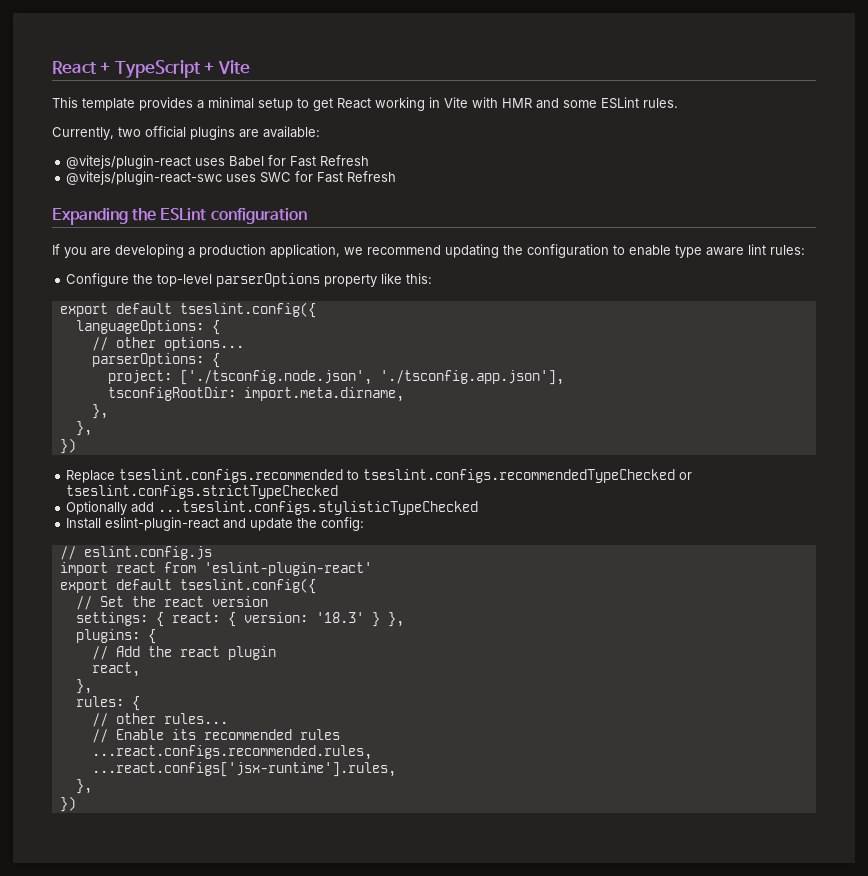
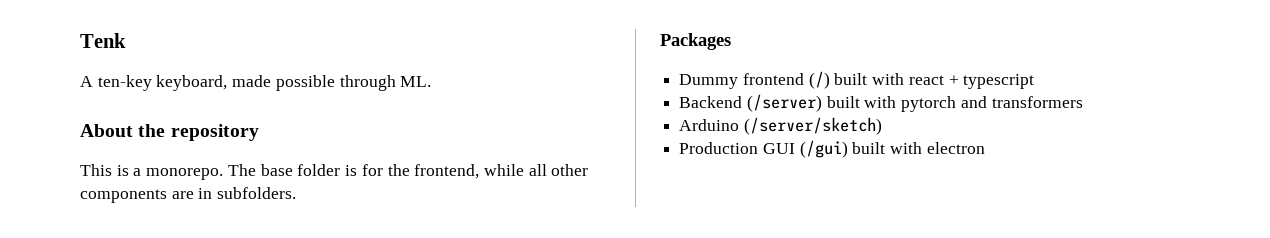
- React + TypeScript + Vite
- This template provides a minimal setup to get React working in Vite with HMR and some ESLint rules.
- Currently, two official plugins are available:
- @vitejs/plugin-react uses Babel for Fast Refresh
- @vitejs/plugin-react-swc uses SWC for Fast Refresh
- Expanding the ESLint configuration
- If you are developing a production application, we recommend updating the configuration to enable type aware lint rules:
- Configure the top-level parserOptions property like this:
- export default tseslint.config({
- languageOptions: {
- // other options...
- parserOptions: {
- project: ['./tsconfig.node.json', './tsconfig.app.json'],
- tsconfigRootDir: import.meta.dirname,
- },
- },
- })
- Replace tseslint.configs.recommended to tseslint.configs.recommendedTypeChecked or tseslint.configs.strictTypeChecked
- Optionally add ...tseslint.configs.stylisticTypeChecked
- Install eslint-plugin-react and update the config:
- // eslint.config.js
- import react from 'eslint-plugin-react'
- export default tseslint.config({
- // Set the react version
- settings: { react: { version: '18.3' } },
- plugins: {
- // Add the react plugin
- react,
- },
- rules: {
- // other rules...
- // Enable its recommended rules
- ...react.configs.recommended.rules,
- ...react.configs['jsx-runtime'].rules,
- },
- })
+ Tenk
+ A ten-key keyboard, made possible through ML.
+ About the repository
+ This is a monorepo. The base folder is for the frontend, while all other components are in subfolders.
+ Packages
+ Dummy frontend (/) built with react + typescript
+ Backend (/server) built with pytorch and transformers
+ Arduino (/server/sketch)
+ Production GUI (/gui) built with electron

